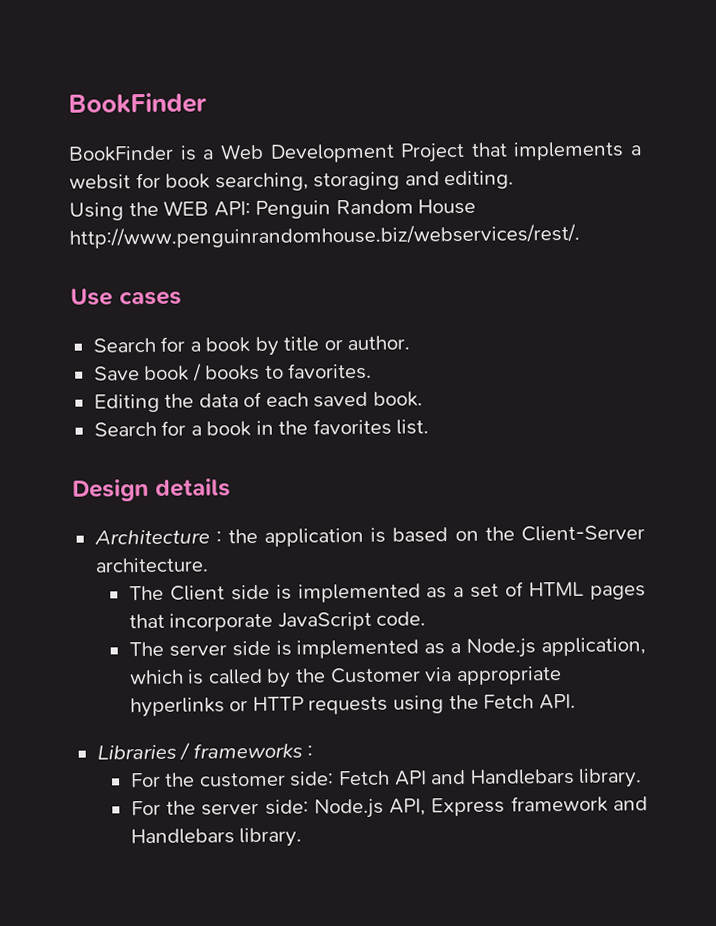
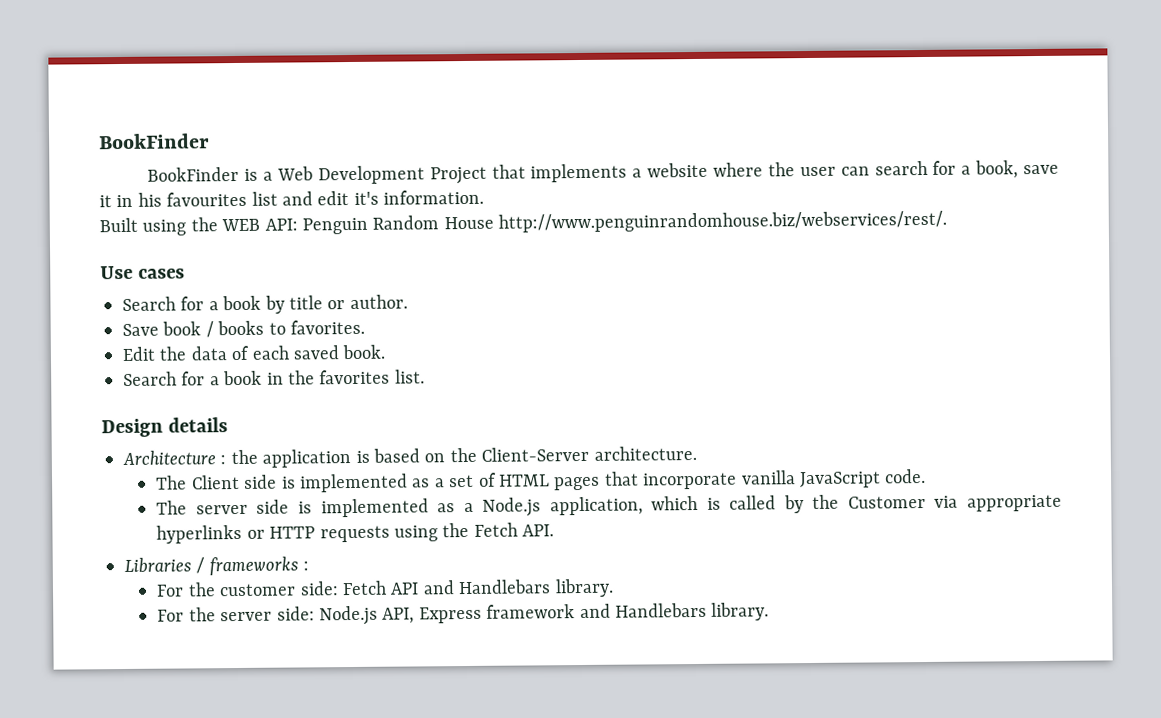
- BookFinder is a Web Development Project that implements a websit for book searching, storaging and editing.
- Using the WEB API: Penguin Random House http://www.penguinrandomhouse.biz/webservices/rest/.
+ BookFinder is a Web Development Project that implements a website where the user can search for a book, save it in his favourites list and edit it's information.
+ Built using the WEB API: Penguin Random House http://www.penguinrandomhouse.biz/webservices/rest/.
- Editing the data of each saved book.
+ Edit the data of each saved book.
- The Client side is implemented as a set of HTML pages that incorporate JavaScript code.
+ The Client side is implemented as a set of HTML pages that incorporate vanilla JavaScript code.

